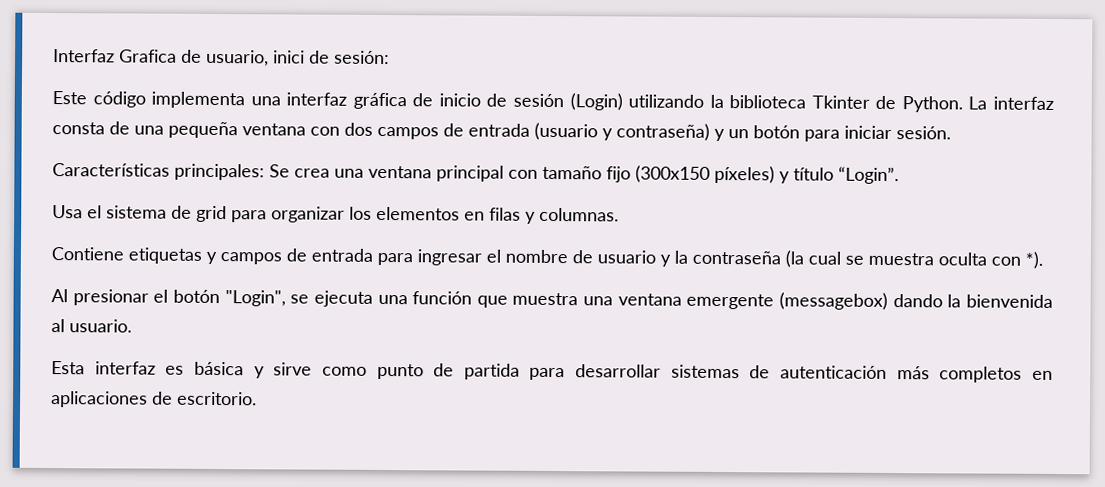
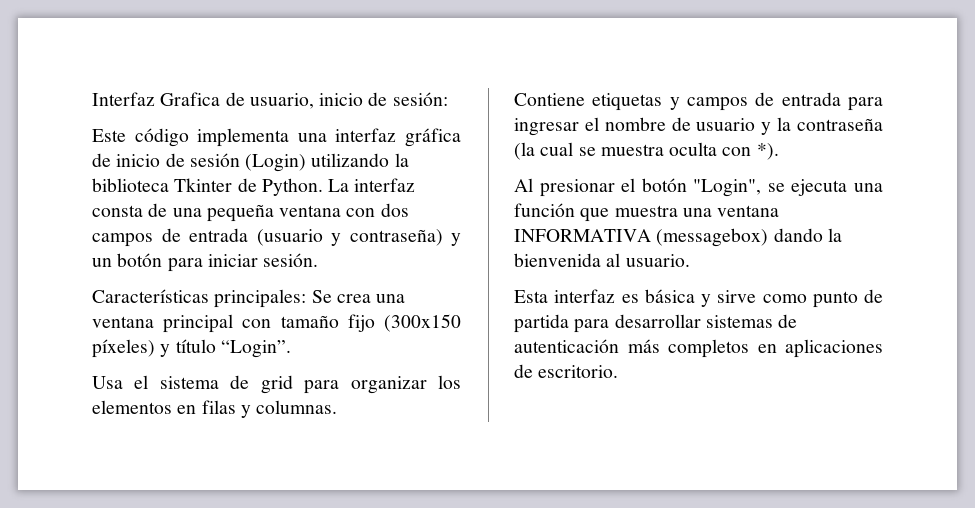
- Interfaz Grafica de usuario, inici de sesión:
+ Interfaz Grafica de usuario, inicio de sesión:
- Al presionar el botón "Login", se ejecuta una función que muestra una ventana emergente (messagebox) dando la bienvenida al usuario.
+ Al presionar el botón "Login", se ejecuta una función que muestra una ventana INFORMATIVA (messagebox) dando la bienvenida al usuario.

